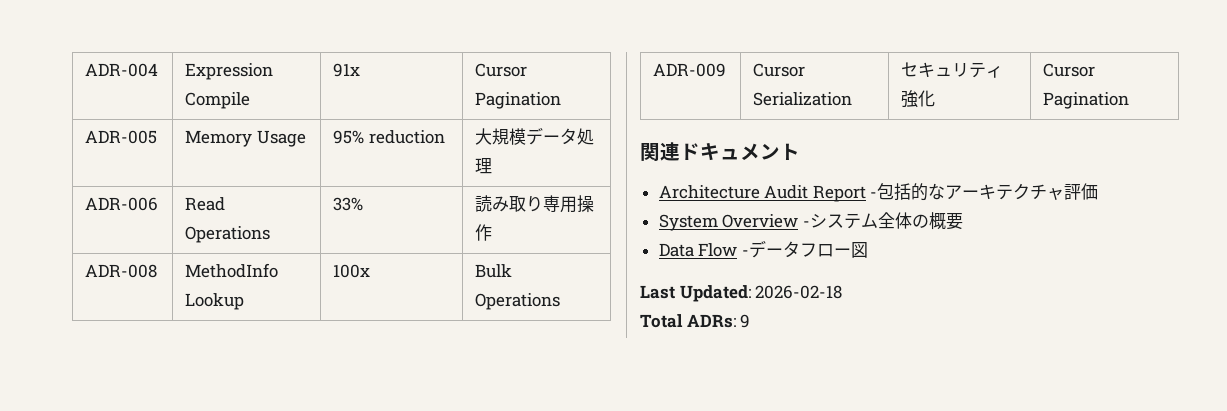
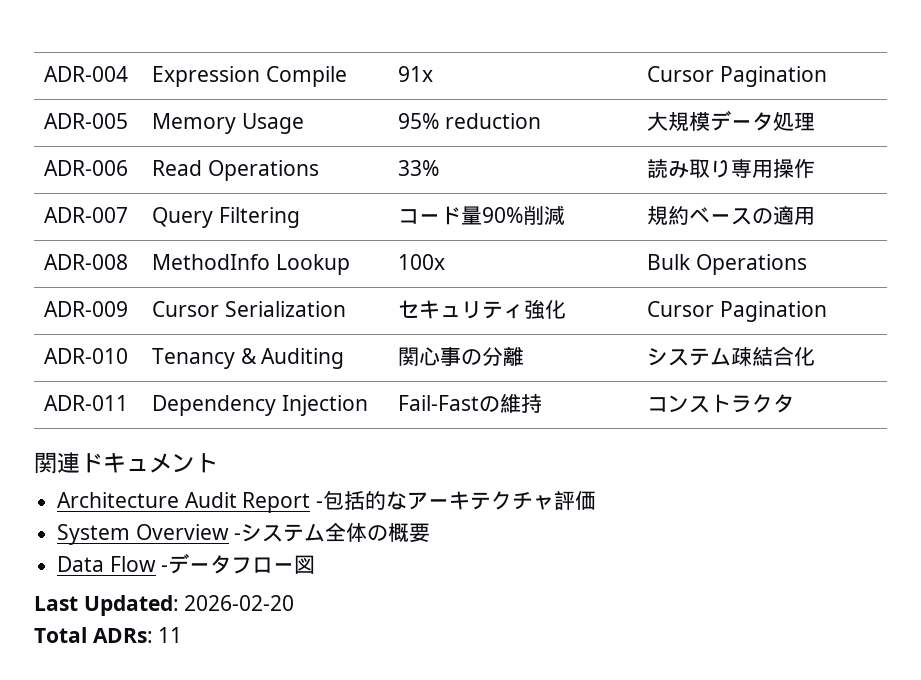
+ ADR-007 | Query Filtering | コード量90%削減 | 規約ベースの適用
+ ADR-010 | Tenancy & Auditing | 関心事の分離 | システム疎結合化
+ ADR-011 | Dependency Injection | Fail-Fastの維持 | コンストラクタ
- Last Updated: 2026-02-18
+ Last Updated: 2026-02-20
- Total ADRs: 9
+ Total ADRs: 11

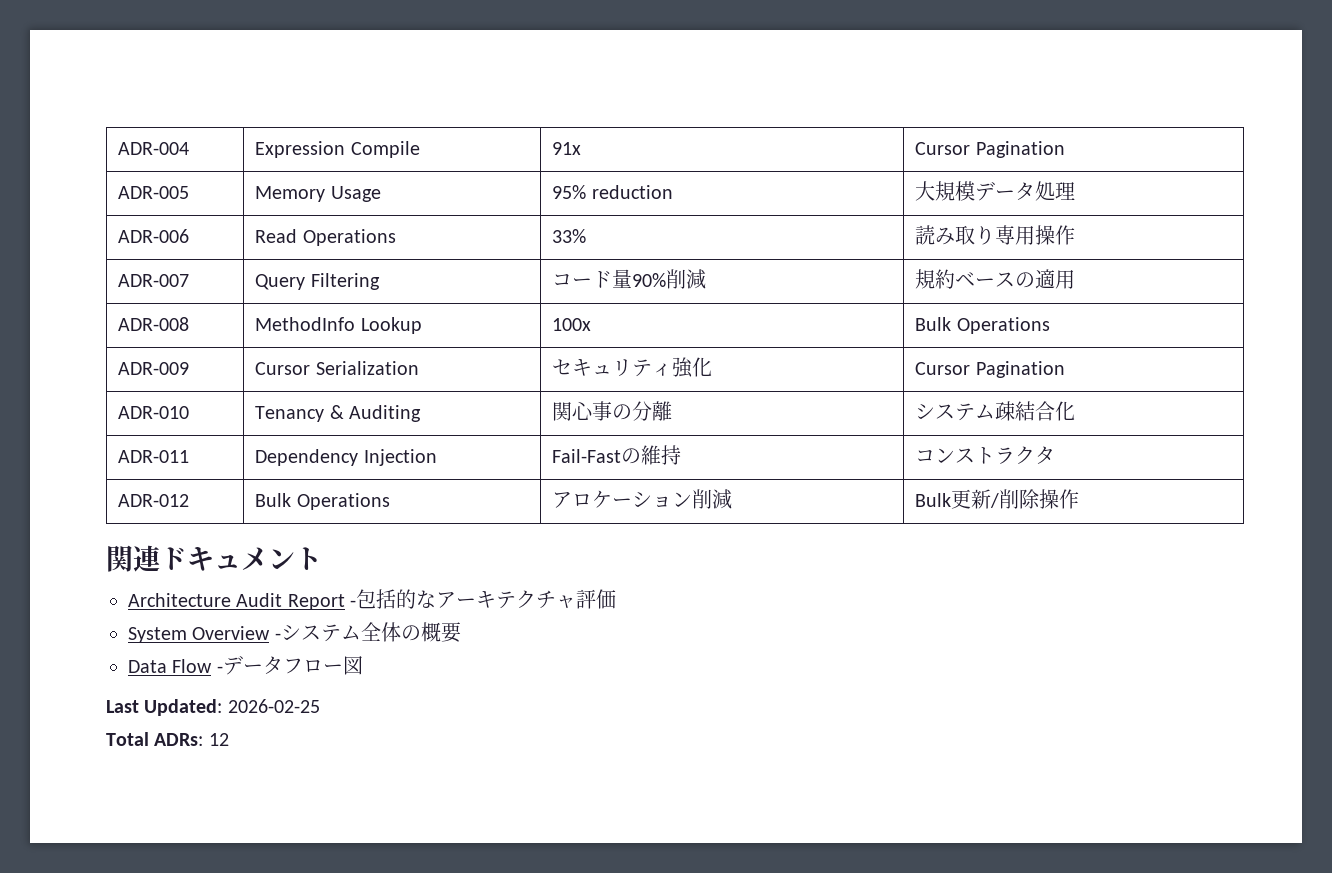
+ ADR-012 | Bulk Operations | アロケーション削減 | Bulk更新/削除操作
- Last Updated: 2026-02-20
+ Last Updated: 2026-02-25
- Total ADRs: 11
+ Total ADRs: 12

